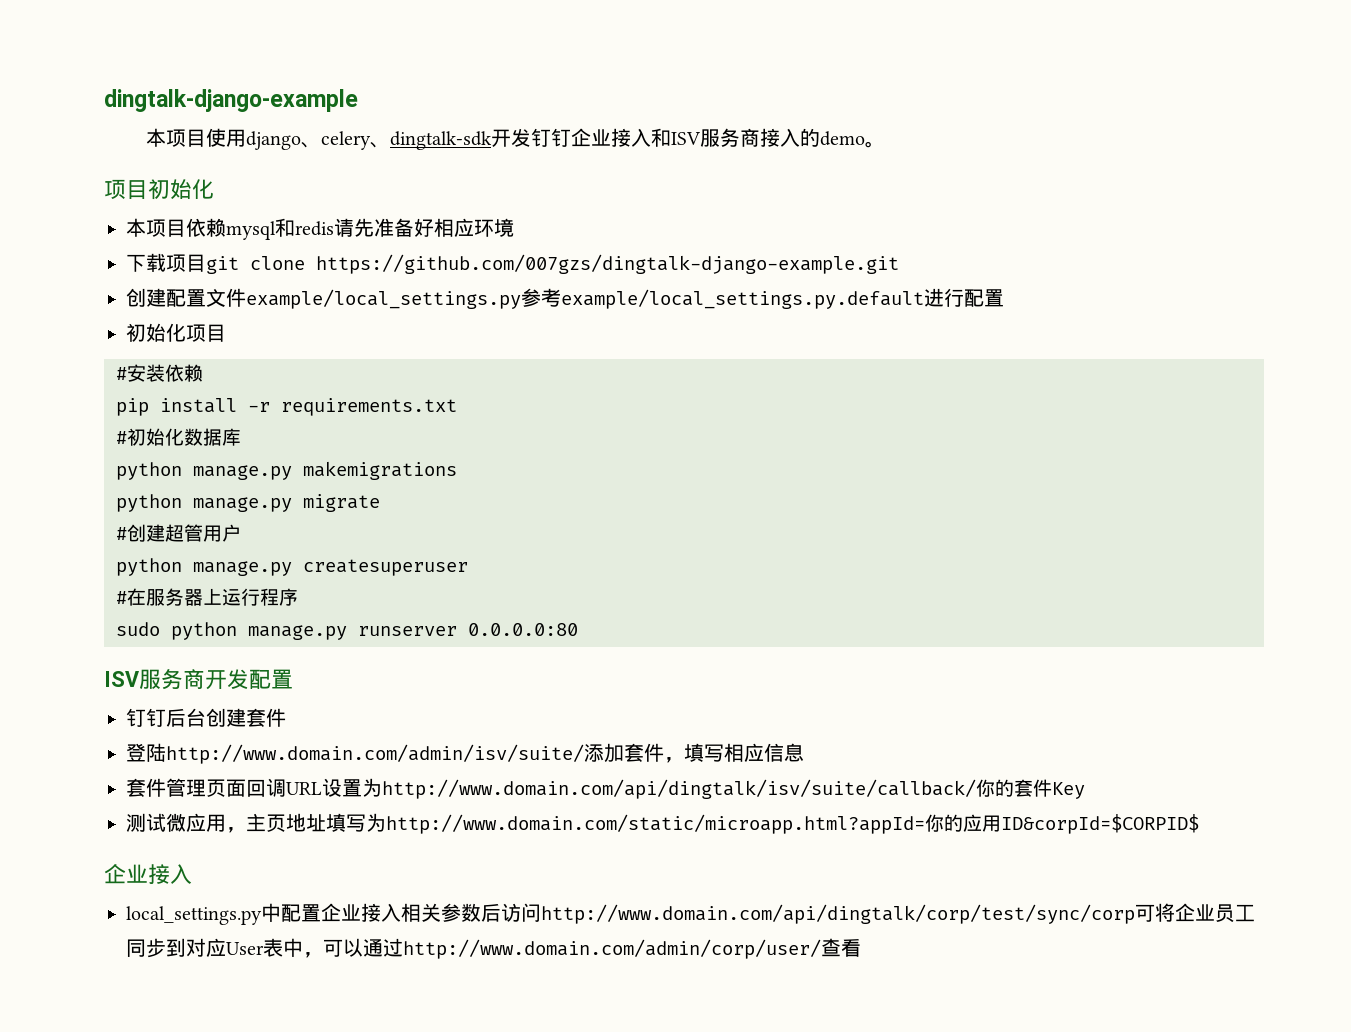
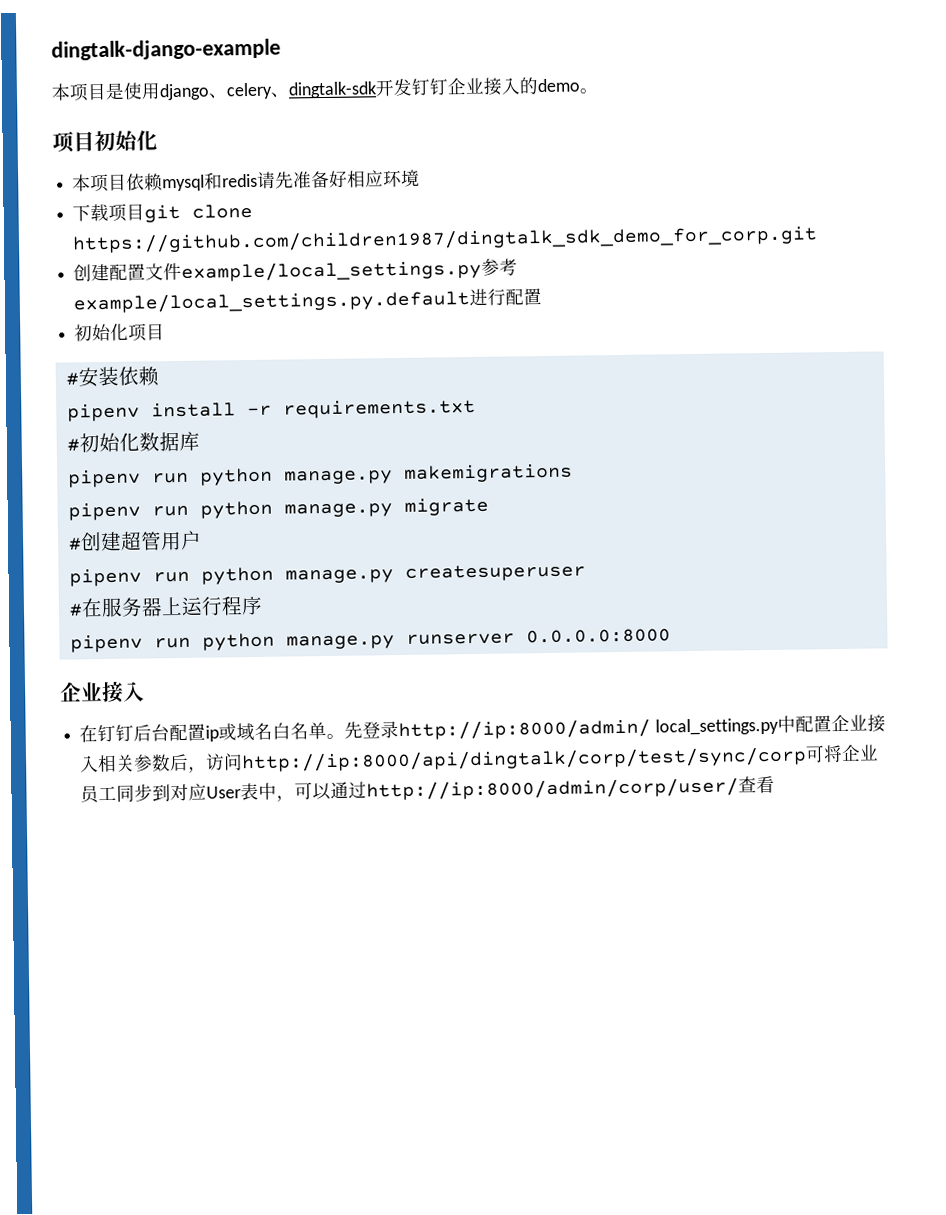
- 本项目使用django、celery、dingtalk-sdk开发钉钉企业接入和ISV服务商接入的demo。
+ 本项目是使用django、celery、dingtalk-sdk开发钉钉企业接入的demo。
- 下载项目git clone https://github.com/007gzs/dingtalk-django-example.git
+ 下载项目git clone https://github.com/children1987/dingtalk_sdk_demo_for_corp.git
- pip install -r requirements.txt
+ pipenv install -r requirements.txt
- python manage.py makemigrations
+ pipenv run python manage.py makemigrations
- python manage.py migrate
+ pipenv run python manage.py migrate
- python manage.py createsuperuser
+ pipenv run python manage.py createsuperuser
- sudo python manage.py runserver 0.0.0.0:80
- ISV服务商开发配置
- 钉钉后台创建套件
- 登陆http://www.domain.com/admin/isv/suite/添加套件，填写相应信息
- 套件管理页面回调URL设置为http://www.domain.com/api/dingtalk/isv/suite/callback/你的套件Key
- 测试微应用，主页地址填写为http://www.domain.com/static/microapp.html?appId=你的应用ID&corpId=$CORPID$
+ pipenv run python manage.py runserver 0.0.0.0:8000
  企业接入
- local_settings.py中配置企业接入相关参数后访问http://www.domain.com/api/dingtalk/corp/test/sync/corp可将企业员工同步到对应User表中，可以通过http://www.domain.com/admin/corp/user/查看
+ 在钉钉后台配置ip或域名白名单。先登录http://ip:8000/admin/ local_settings.py中配置企业接入相关参数后，访问http://ip:8000/api/dingtalk/corp/test/sync/corp可将企业员工同步到对应User表中，可以通过http://ip:8000/admin/corp/user/查看

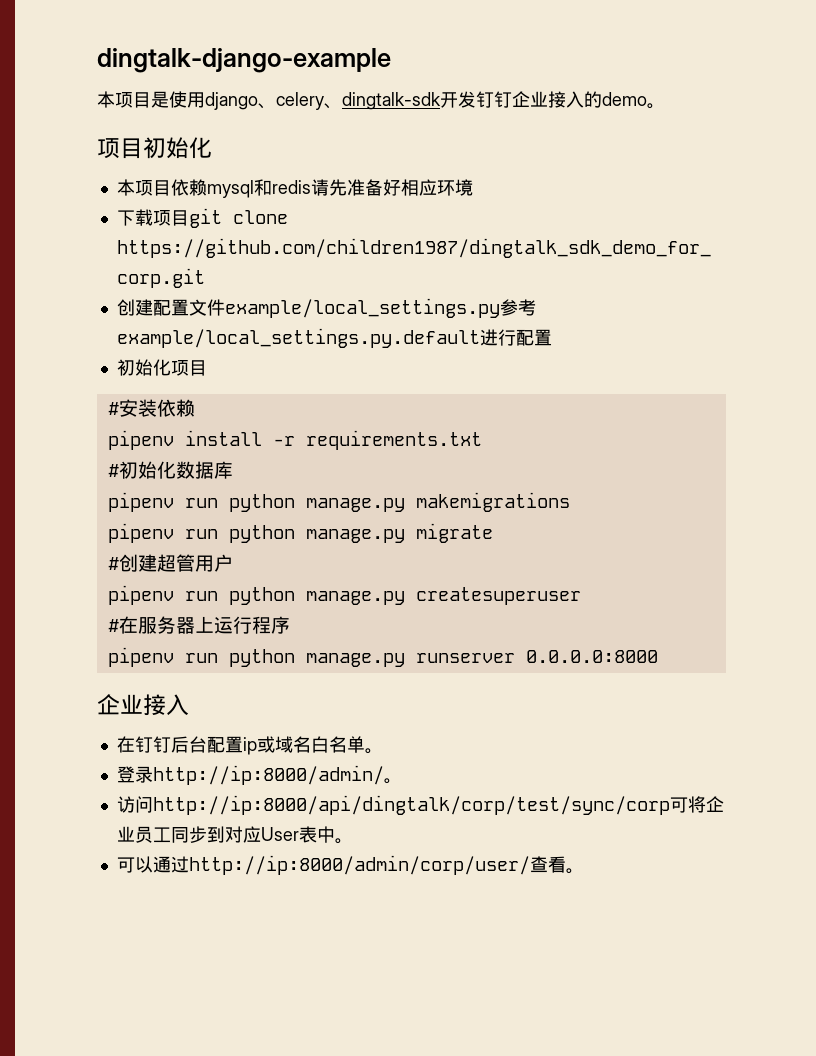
- 在钉钉后台配置ip或域名白名单。先登录http://ip:8000/admin/ local_settings.py中配置企业接入相关参数后，访问http://ip:8000/api/dingtalk/corp/test/sync/corp可将企业员工同步到对应User表中，可以通过http://ip:8000/admin/corp/user/查看
+ 在钉钉后台配置ip或域名白名单。
+ 登录http://ip:8000/admin/。
+ 访问http://ip:8000/api/dingtalk/corp/test/sync/corp可将企业员工同步到对应User表中。
+ 可以通过http://ip:8000/admin/corp/user/查看。

